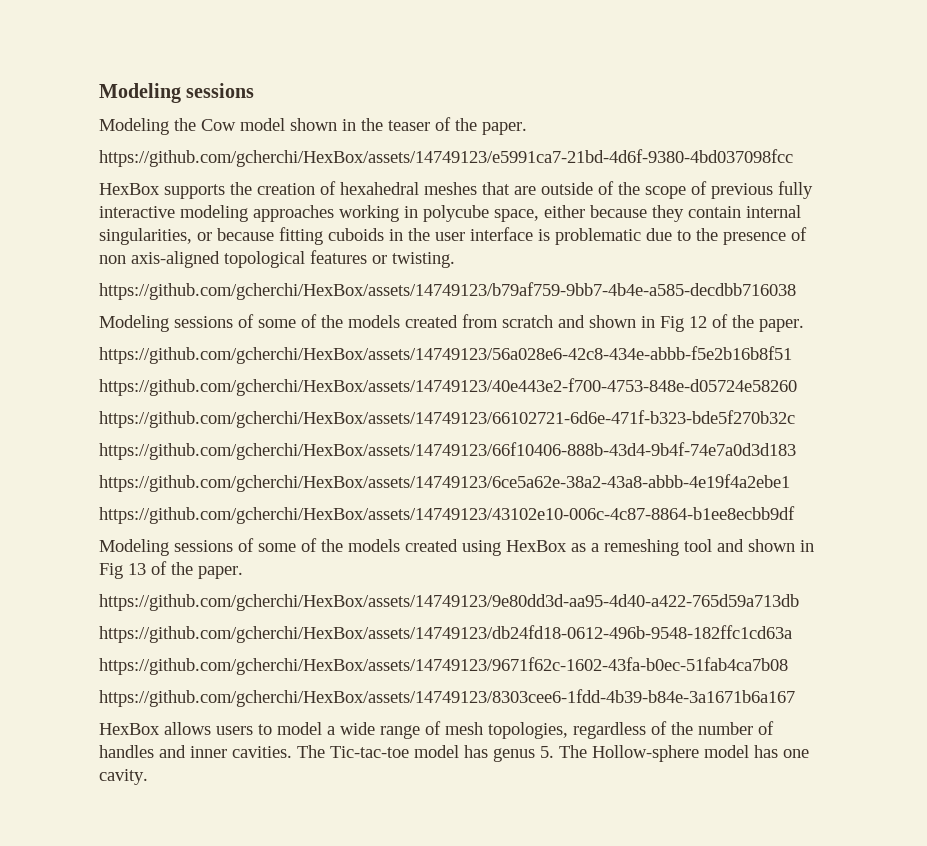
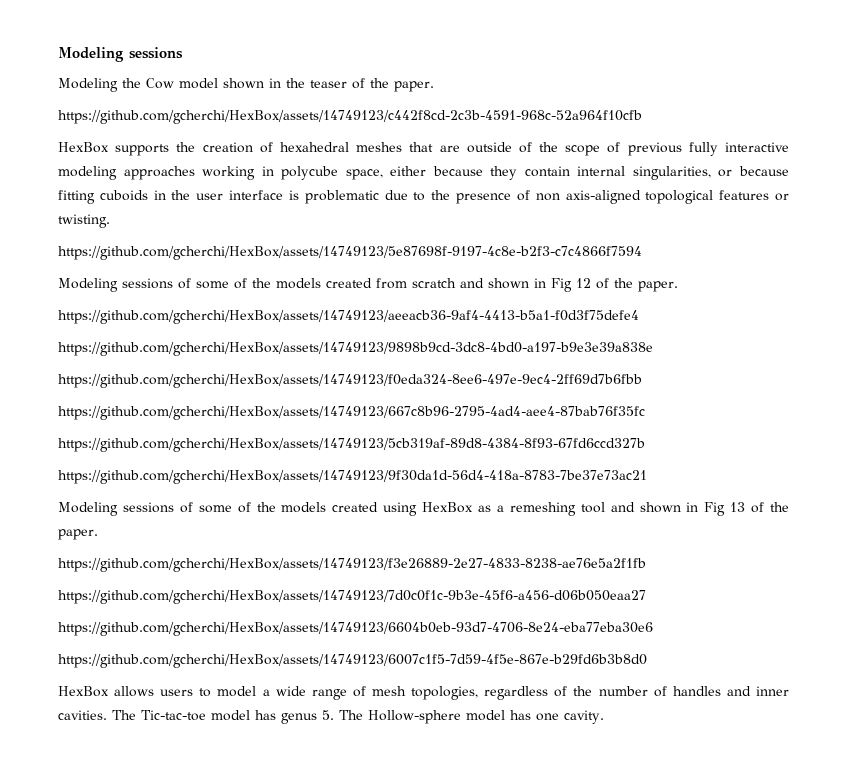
- https://github.com/gcherchi/HexBox/assets/14749123/e5991ca7-21bd-4d6f-9380-4bd037098fcc
+ https://github.com/gcherchi/HexBox/assets/14749123/c442f8cd-2c3b-4591-968c-52a964f10cfb
- https://github.com/gcherchi/HexBox/assets/14749123/b79af759-9bb7-4b4e-a585-decdbb716038
+ https://github.com/gcherchi/HexBox/assets/14749123/5e87698f-9197-4c8e-b2f3-c7c4866f7594
- https://github.com/gcherchi/HexBox/assets/14749123/56a028e6-42c8-434e-abbb-f5e2b16b8f51
- https://github.com/gcherchi/HexBox/assets/14749123/40e443e2-f700-4753-848e-d05724e58260
- https://github.com/gcherchi/HexBox/assets/14749123/66102721-6d6e-471f-b323-bde5f270b32c
- https://github.com/gcherchi/HexBox/assets/14749123/66f10406-888b-43d4-9b4f-74e7a0d3d183
- https://github.com/gcherchi/HexBox/assets/14749123/6ce5a62e-38a2-43a8-abbb-4e19f4a2ebe1
- https://github.com/gcherchi/HexBox/assets/14749123/43102e10-006c-4c87-8864-b1ee8ecbb9df
+ https://github.com/gcherchi/HexBox/assets/14749123/aeeacb36-9af4-4413-b5a1-f0d3f75defe4
+ https://github.com/gcherchi/HexBox/assets/14749123/9898b9cd-3dc8-4bd0-a197-b9e3e39a838e
+ https://github.com/gcherchi/HexBox/assets/14749123/f0eda324-8ee6-497e-9ec4-2ff69d7b6fbb
+ https://github.com/gcherchi/HexBox/assets/14749123/667c8b96-2795-4ad4-aee4-87bab76f35fc
+ https://github.com/gcherchi/HexBox/assets/14749123/5cb319af-89d8-4384-8f93-67fd6ccd327b
+ https://github.com/gcherchi/HexBox/assets/14749123/9f30da1d-56d4-418a-8783-7be37e73ac21
- https://github.com/gcherchi/HexBox/assets/14749123/9e80dd3d-aa95-4d40-a422-765d59a713db
- https://github.com/gcherchi/HexBox/assets/14749123/db24fd18-0612-496b-9548-182ffc1cd63a
- https://github.com/gcherchi/HexBox/assets/14749123/9671f62c-1602-43fa-b0ec-51fab4ca7b08
- https://github.com/gcherchi/HexBox/assets/14749123/8303cee6-1fdd-4b39-b84e-3a1671b6a167
+ https://github.com/gcherchi/HexBox/assets/14749123/f3e26889-2e27-4833-8238-ae76e5a2f1fb
+ https://github.com/gcherchi/HexBox/assets/14749123/7d0c0f1c-9b3e-45f6-a456-d06b050eaa27
+ https://github.com/gcherchi/HexBox/assets/14749123/6604b0eb-93d7-4706-8e24-eba77eba30e6
+ https://github.com/gcherchi/HexBox/assets/14749123/6007c1f5-7d59-4f5e-867e-b29fd6b3b8d0

